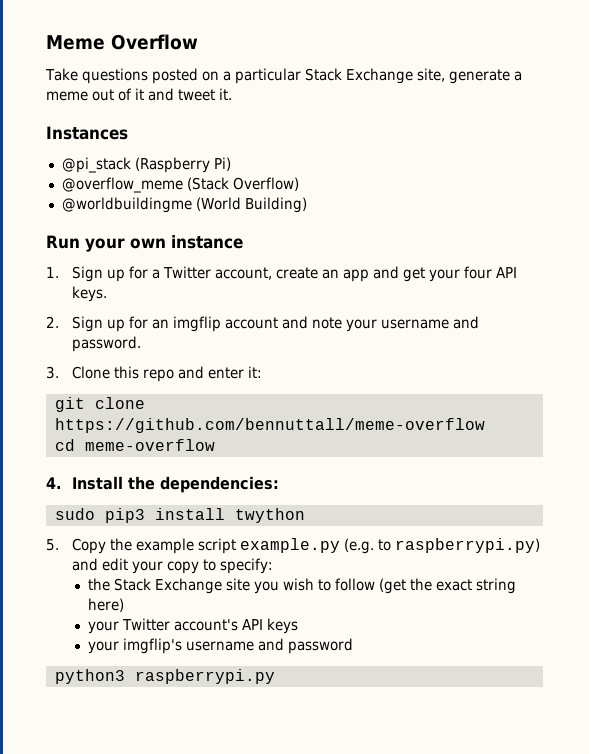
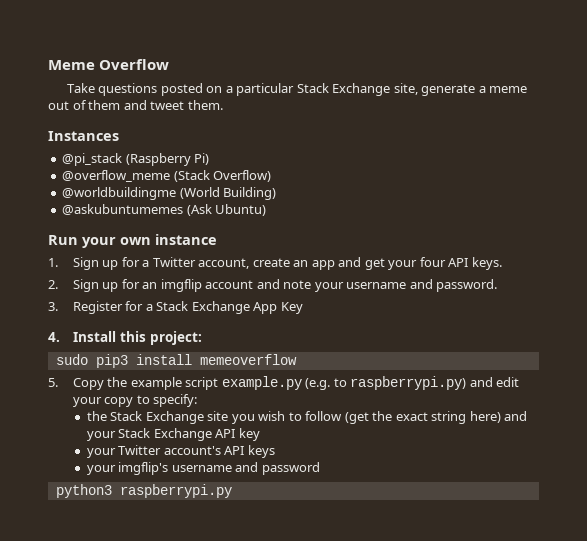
- Take questions posted on a particular Stack Exchange site, generate a meme out of it and tweet it.
+ Take questions posted on a particular Stack Exchange site, generate a meme out of them and tweet them.
+ @askubuntumemes (Ask Ubuntu)
- 3. Clone this repo and enter it:
- git clone https://github.com/bennuttall/meme-overflow
- cd meme-overflow
+ 3. Register for a Stack Exchange App Key
- 4. Install the dependencies:
+ 4. Install this project:
- sudo pip3 install twython
+ sudo pip3 install memeoverflow
- the Stack Exchange site you wish to follow (get the exact string here)
+ the Stack Exchange site you wish to follow (get the exact string here) and your Stack Exchange API key

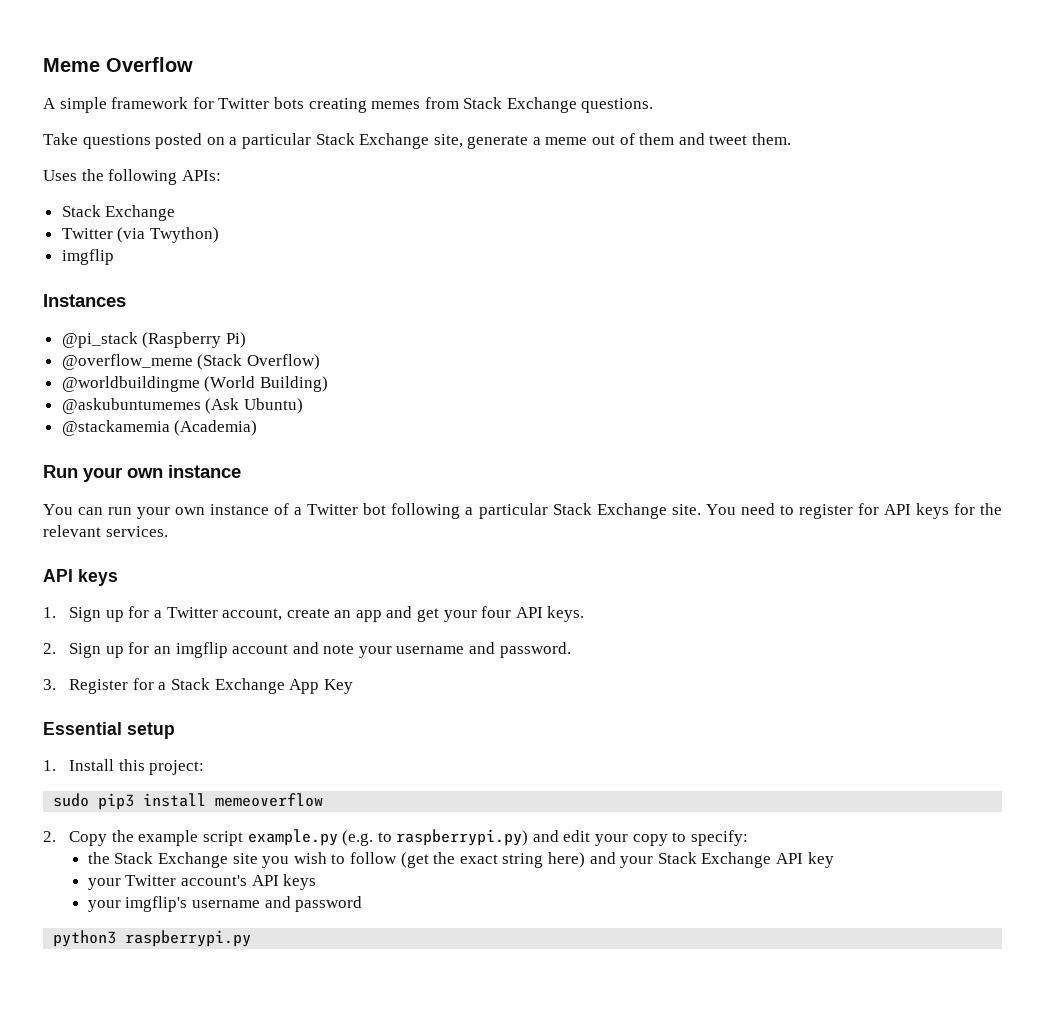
+ A simple framework for Twitter bots creating memes from Stack Exchange questions.
+ Uses the following APIs:
+ Stack Exchange
+ Twitter (via Twython)
+ imgflip
+ @stackamemia (Academia)
+ You can run your own instance of a Twitter bot following a particular Stack Exchange site. You need to register for API keys for the relevant services.
+ API keys
- 4. Install this project:
+ Essential setup
+ 1. Install this project:
- 5. Copy the example script example.py (e.g. to raspberrypi.py) and edit your copy to specify:
+ 2. Copy the example script example.py (e.g. to raspberrypi.py) and edit your copy to specify:

